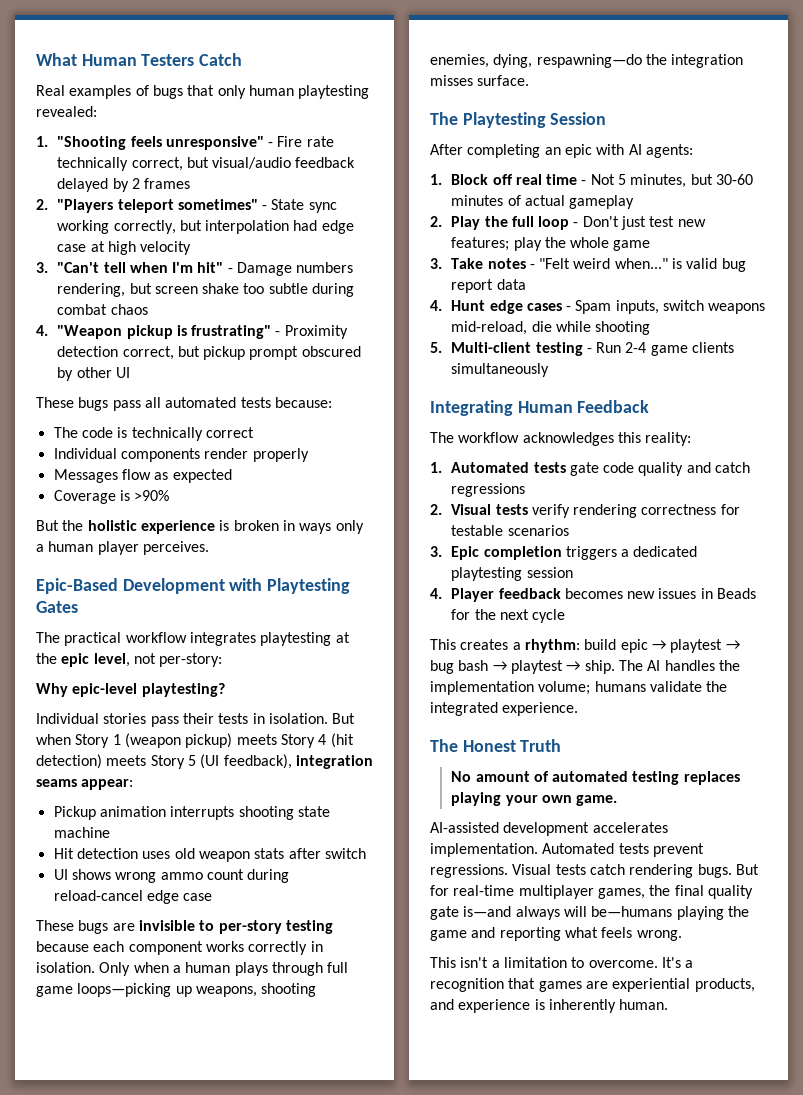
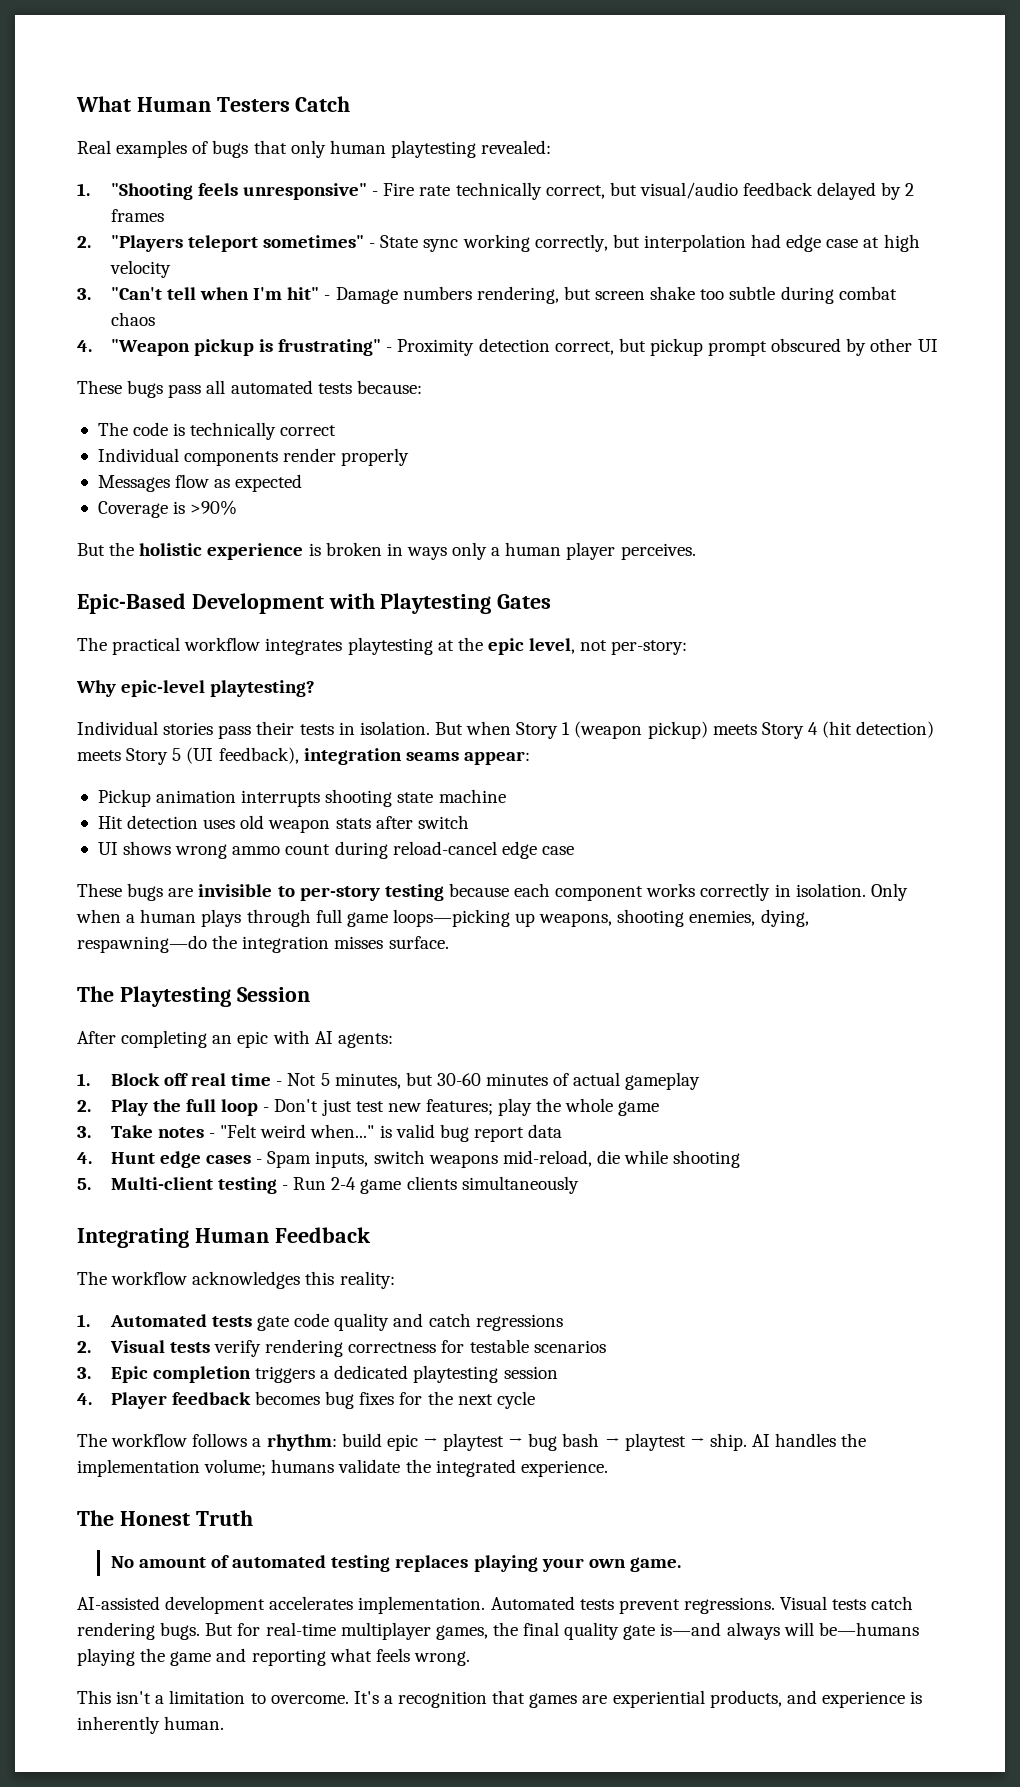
- 4. Player feedback becomes new issues in Beads for the next cycle
+ 4. Player feedback becomes bug fixes for the next cycle
- This creates a rhythm: build epic → playtest → bug bash → playtest → ship.
+ The workflow follows a rhythm: build epic → playtest → bug bash → playtest → ship.
- The AI handles the implementation volume; humans validate the integrated experience.
+ AI handles the implementation volume; humans validate the integrated experience.

